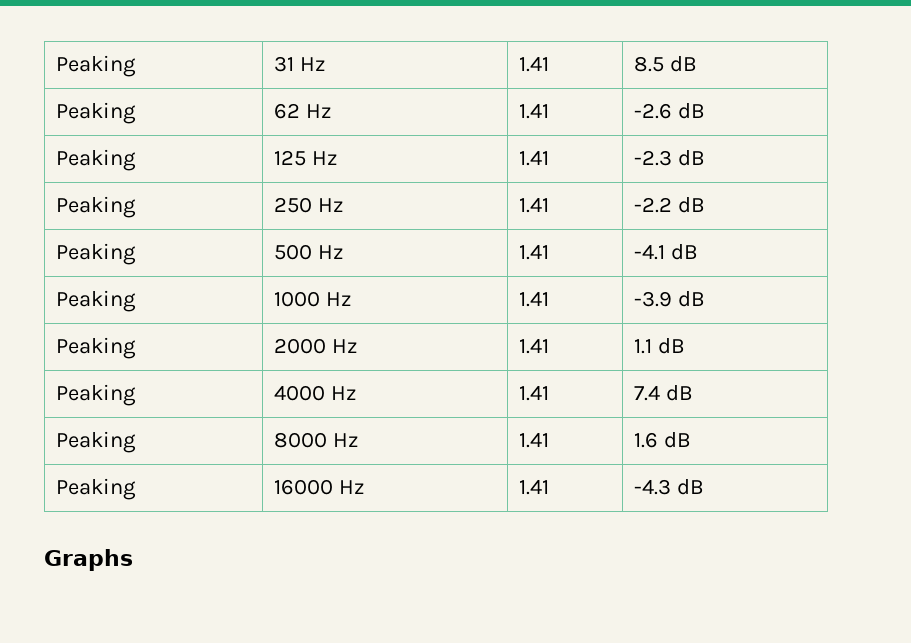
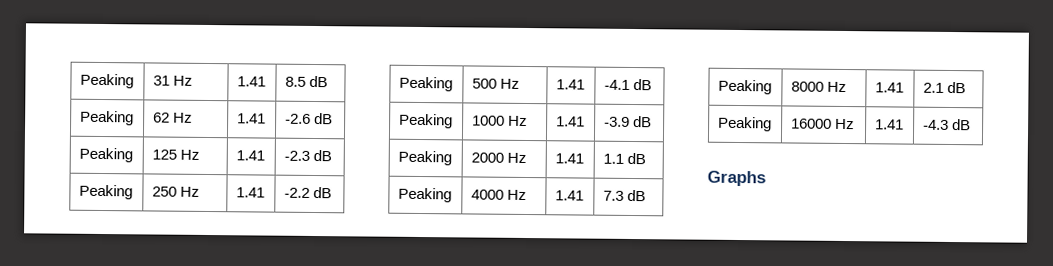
- Peaking | 4000 Hz | 1.41 | 7.4 dB
+ Peaking | 4000 Hz | 1.41 | 7.3 dB
- Peaking | 8000 Hz | 1.41 | 1.6 dB
+ Peaking | 8000 Hz | 1.41 | 2.1 dB

